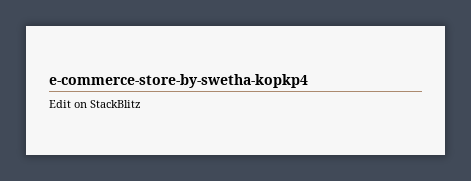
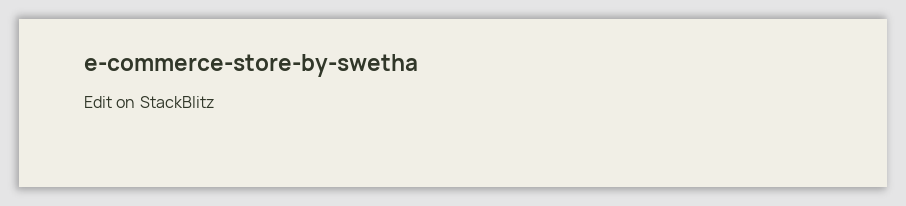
- e-commerce-store-by-swetha-kopkp4
+ e-commerce-store-by-swetha

